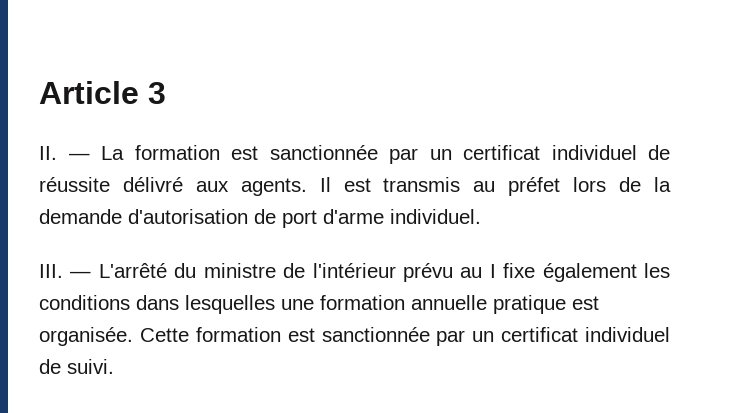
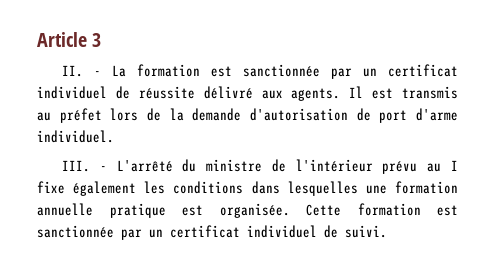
- II. ― La formation est sanctionnée par un certificat individuel de réussite délivré aux agents.
+ II. - La formation est sanctionnée par un certificat individuel de réussite délivré aux agents.
- III. ― L'arrêté du ministre de l'intérieur prévu au I fixe également les conditions dans lesquelles une formation annuelle pratique est organisée.
+ III. - L'arrêté du ministre de l'intérieur prévu au I fixe également les conditions dans lesquelles une formation annuelle pratique est organisée.

